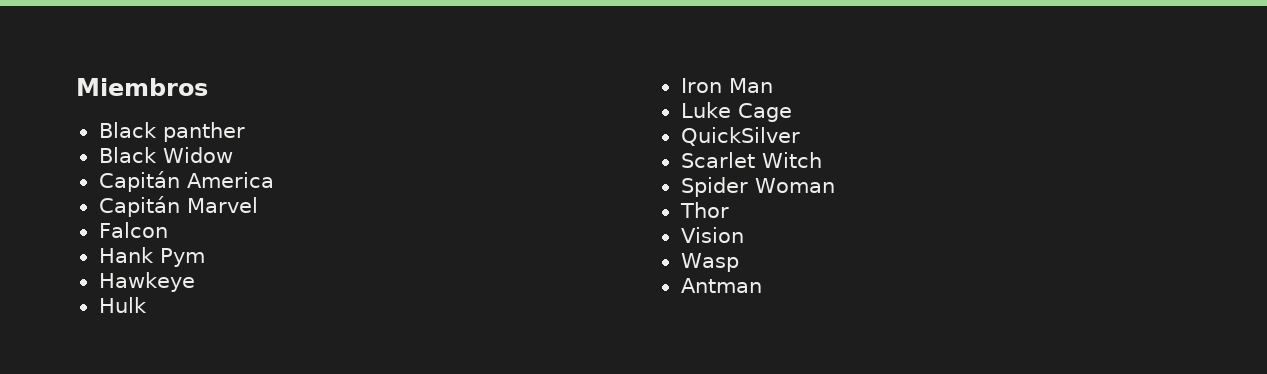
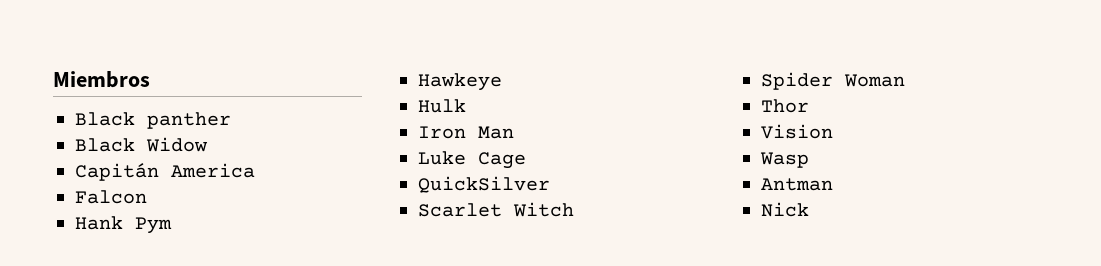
- Capitán Marvel
+ Nick

